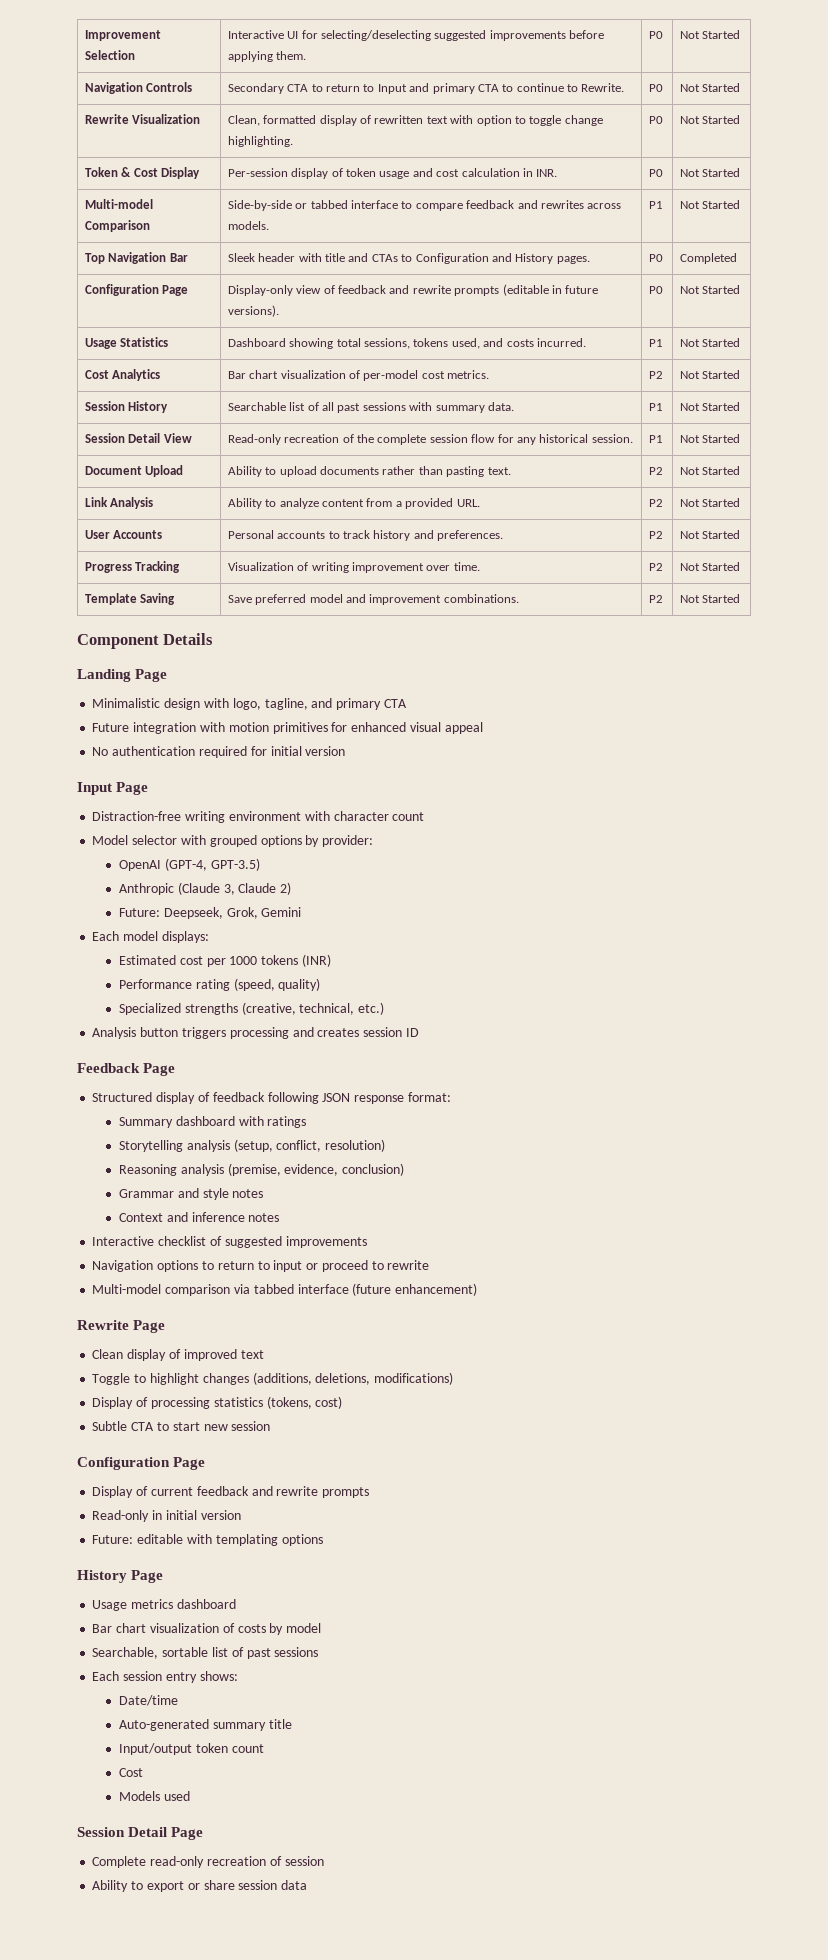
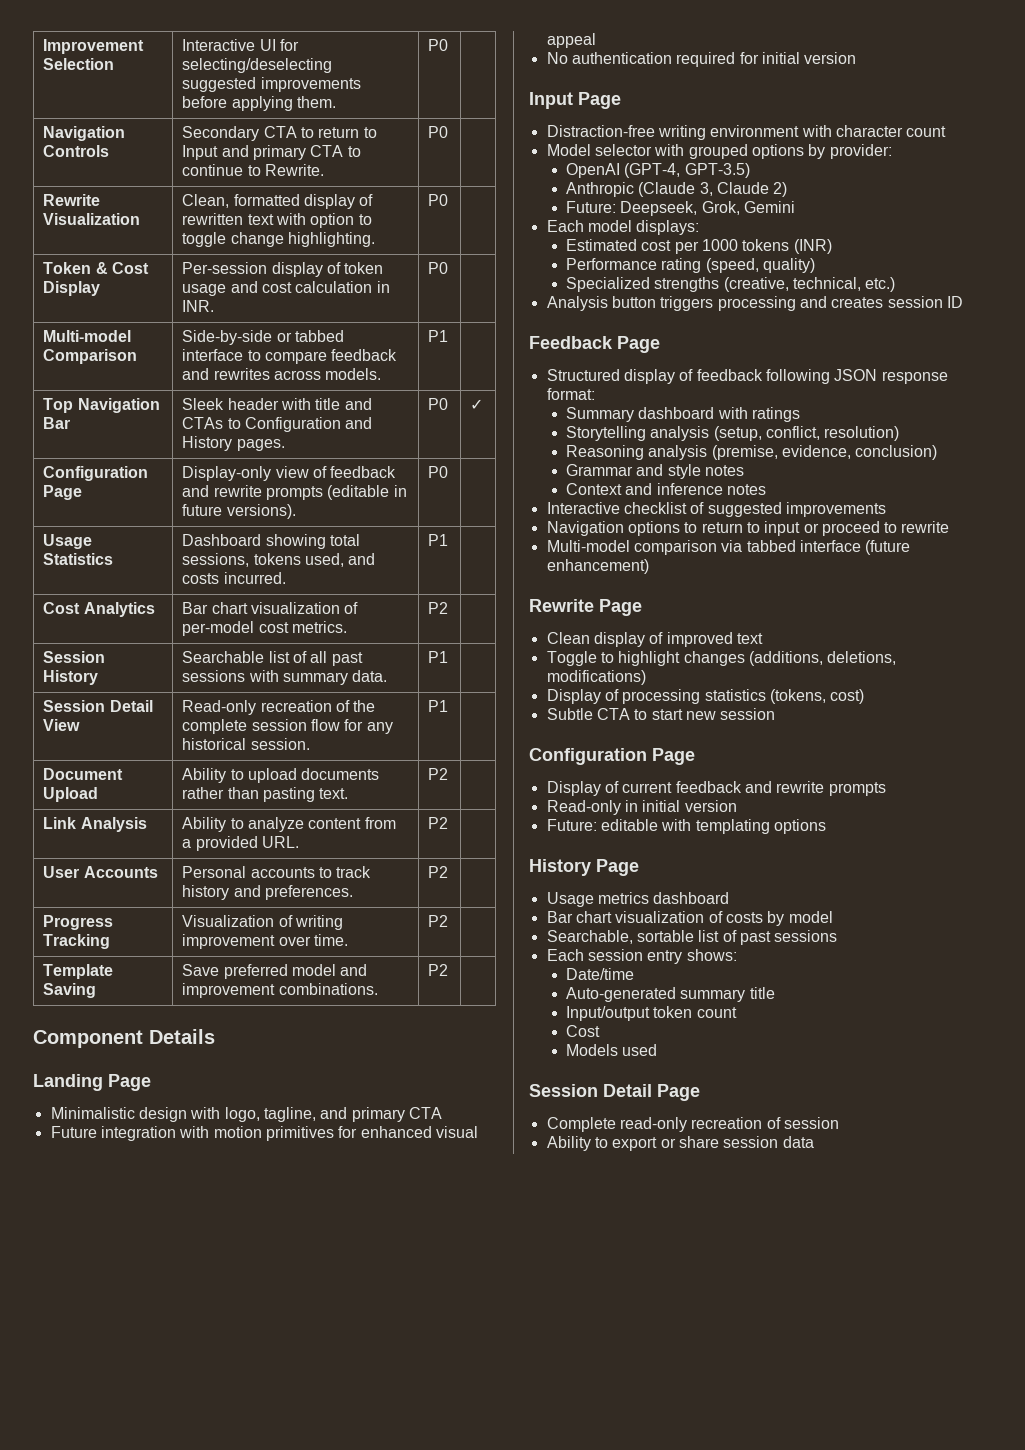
- Improvement Selection | Interactive UI for selecting/deselecting suggested improvements before applying them. | P0 | Not Started
+ Improvement Selection | Interactive UI for selecting/deselecting suggested improvements before applying them. | P0 |
- Navigation Controls | Secondary CTA to return to Input and primary CTA to continue to Rewrite. | P0 | Not Started
+ Navigation Controls | Secondary CTA to return to Input and primary CTA to continue to Rewrite. | P0 |
- Rewrite Visualization | Clean, formatted display of rewritten text with option to toggle change highlighting. | P0 | Not Started
+ Rewrite Visualization | Clean, formatted display of rewritten text with option to toggle change highlighting. | P0 |
- Token & Cost Display | Per-session display of token usage and cost calculation in INR. | P0 | Not Started
+ Token & Cost Display | Per-session display of token usage and cost calculation in INR. | P0 |
- Multi-model Comparison | Side-by-side or tabbed interface to compare feedback and rewrites across models. | P1 | Not Started
+ Multi-model Comparison | Side-by-side or tabbed interface to compare feedback and rewrites across models. | P1 |
- Top Navigation Bar | Sleek header with title and CTAs to Configuration and History pages. | P0 | Completed
+ Top Navigation Bar | Sleek header with title and CTAs to Configuration and History pages. | P0 | ✓
- Configuration Page | Display-only view of feedback and rewrite prompts (editable in future versions). | P0 | Not Started
+ Configuration Page | Display-only view of feedback and rewrite prompts (editable in future versions). | P0 |
- Usage Statistics | Dashboard showing total sessions, tokens used, and costs incurred. | P1 | Not Started
+ Usage Statistics | Dashboard showing total sessions, tokens used, and costs incurred. | P1 |
- Cost Analytics | Bar chart visualization of per-model cost metrics. | P2 | Not Started
+ Cost Analytics | Bar chart visualization of per-model cost metrics. | P2 |
- Session History | Searchable list of all past sessions with summary data. | P1 | Not Started
+ Session History | Searchable list of all past sessions with summary data. | P1 |
- Session Detail View | Read-only recreation of the complete session flow for any historical session. | P1 | Not Started
+ Session Detail View | Read-only recreation of the complete session flow for any historical session. | P1 |
- Document Upload | Ability to upload documents rather than pasting text. | P2 | Not Started
+ Document Upload | Ability to upload documents rather than pasting text. | P2 |
- Link Analysis | Ability to analyze content from a provided URL. | P2 | Not Started
+ Link Analysis | Ability to analyze content from a provided URL. | P2 |
- User Accounts | Personal accounts to track history and preferences. | P2 | Not Started
+ User Accounts | Personal accounts to track history and preferences. | P2 |
- Progress Tracking | Visualization of writing improvement over time. | P2 | Not Started
+ Progress Tracking | Visualization of writing improvement over time. | P2 |
- Template Saving | Save preferred model and improvement combinations. | P2 | Not Started
+ Template Saving | Save preferred model and improvement combinations. | P2 |

